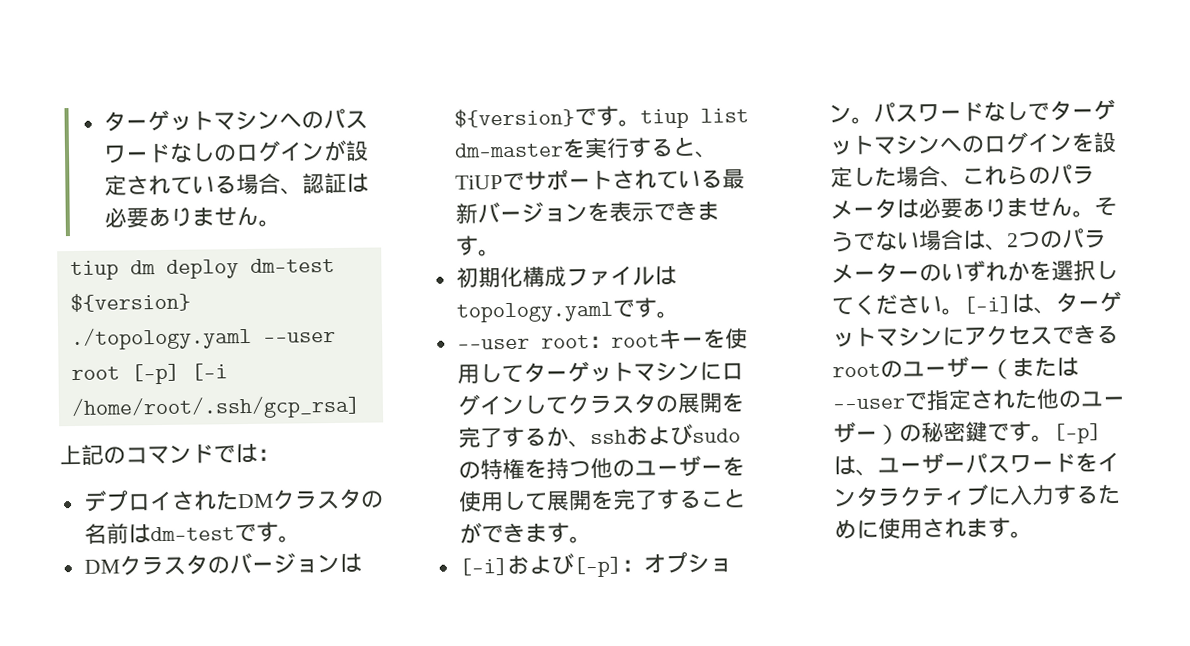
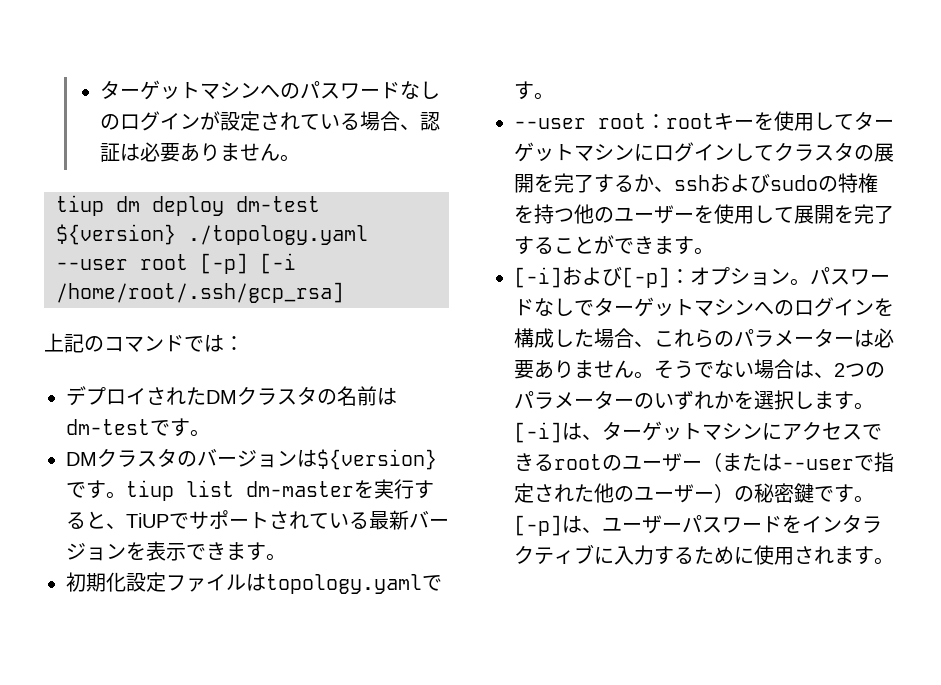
- 初期化構成ファイルはtopology.yamlです。
+ 初期化設定ファイルはtopology.yamlです。
- パスワードなしでターゲットマシンへのログインを設定した場合、これらのパラメータは必要ありません。
+ パスワードなしでターゲットマシンへのログインを構成した場合、これらのパラメーターは必要ありません。
- そうでない場合は、2つのパラメーターのいずれかを選択してください。
+ そうでない場合は、2つのパラメーターのいずれかを選択します。

